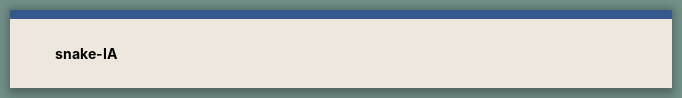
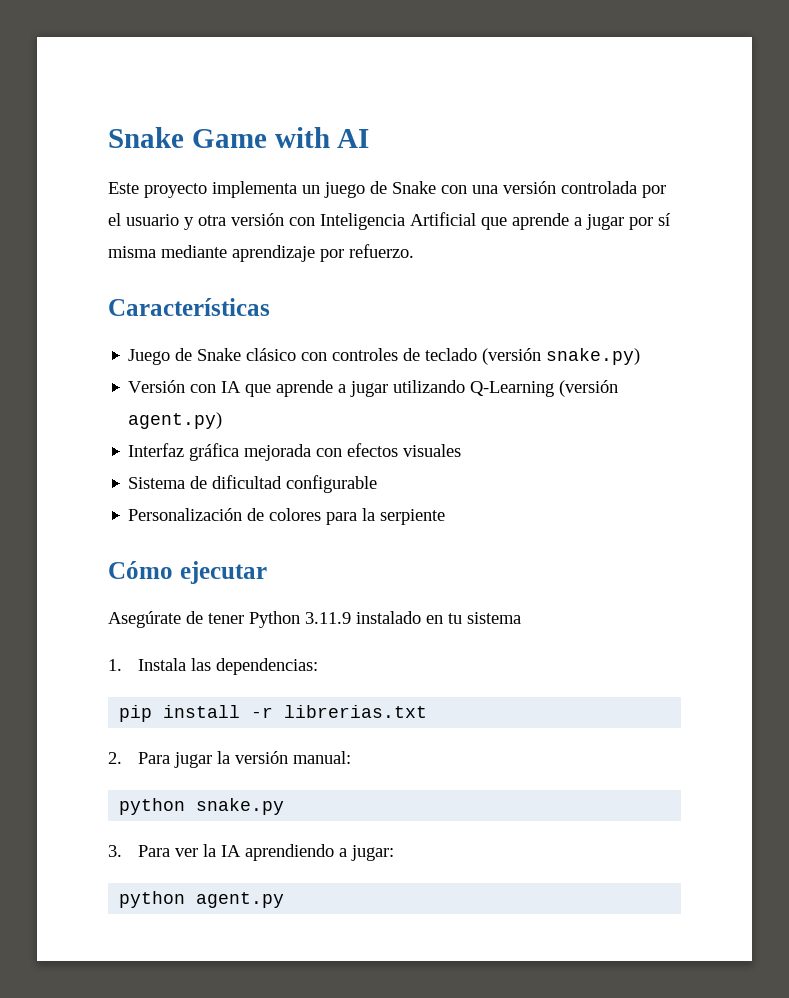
- snake-IA
+ Snake Game with AI
+ Este proyecto implementa un juego de Snake con una versión controlada por el usuario y otra versión con Inteligencia Artificial que aprende a jugar por sí misma mediante aprendizaje por refuerzo.
+ Características
+ Juego de Snake clásico con controles de teclado (versión snake.py)
+ Versión con IA que aprende a jugar utilizando Q-Learning (versión agent.py)
+ Interfaz gráfica mejorada con efectos visuales
+ Sistema de dificultad configurable
+ Personalización de colores para la serpiente
+ Cómo ejecutar
+ Asegúrate de tener Python 3.11.9 instalado en tu sistema
+ 1. Instala las dependencias:
+ pip install -r librerias.txt
+ 2. Para jugar la versión manual:
+ python snake.py
+ 3. Para ver la IA aprendiendo a jugar:
+ python agent.py

